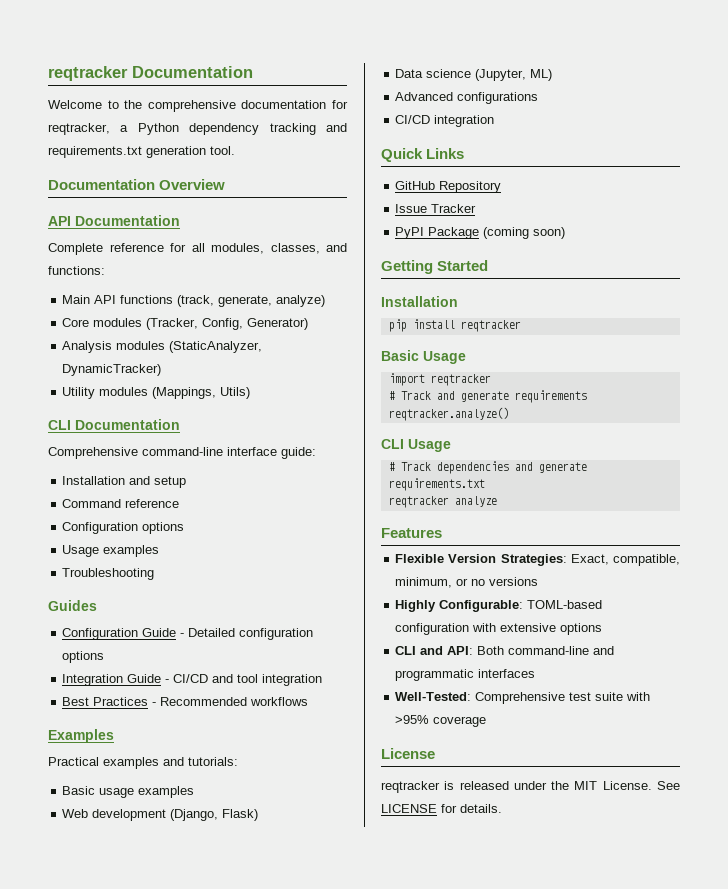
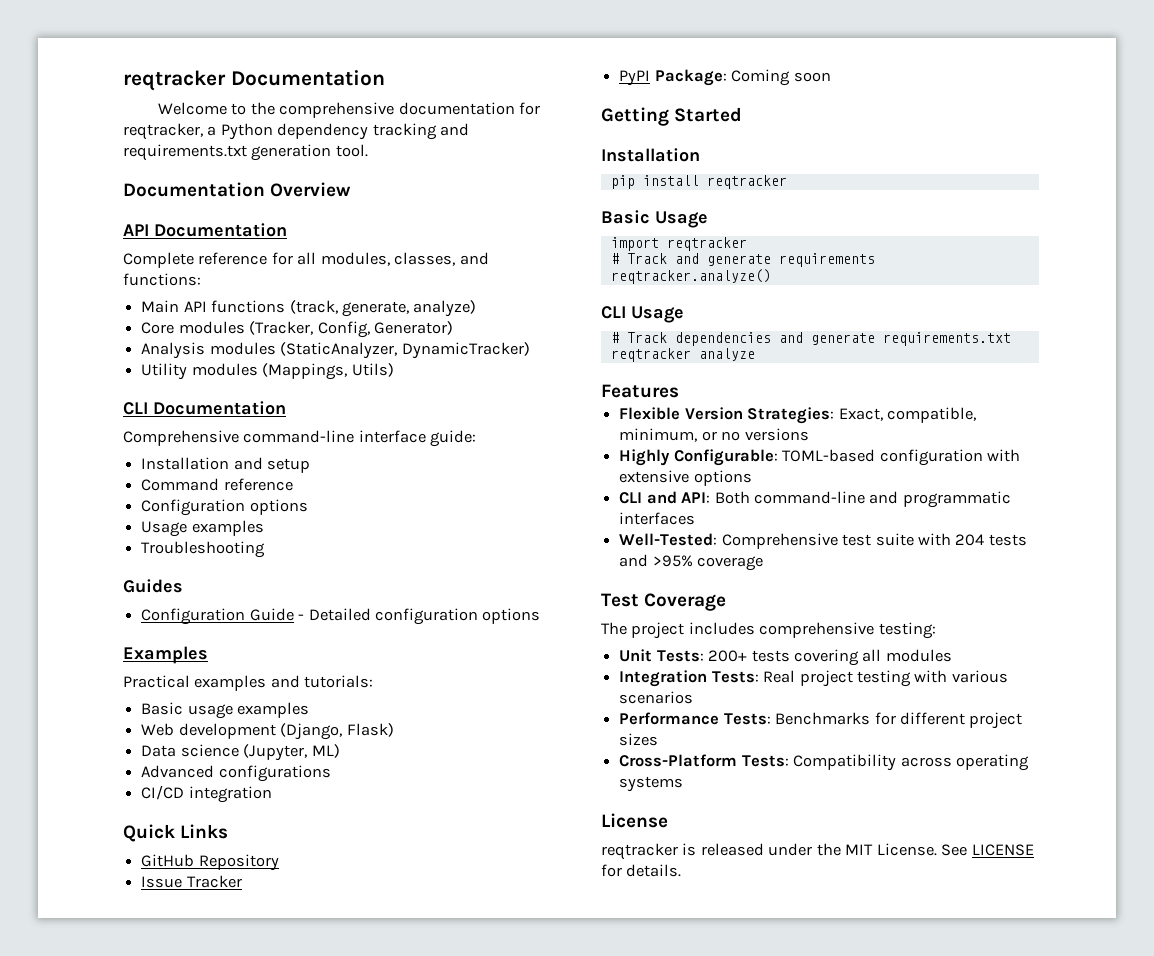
- Integration Guide - CI/CD and tool integration
- Best Practices - Recommended workflows
- PyPI Package (coming soon)
+ PyPI Package: Coming soon
- Well-Tested: Comprehensive test suite with >95% coverage
+ Well-Tested: Comprehensive test suite with 204 tests and >95% coverage
+ Test Coverage
+ The project includes comprehensive testing:
+ Unit Tests: 200+ tests covering all modules
+ Integration Tests: Real project testing with various scenarios
+ Performance Tests: Benchmarks for different project sizes
+ Cross-Platform Tests: Compatibility across operating systems

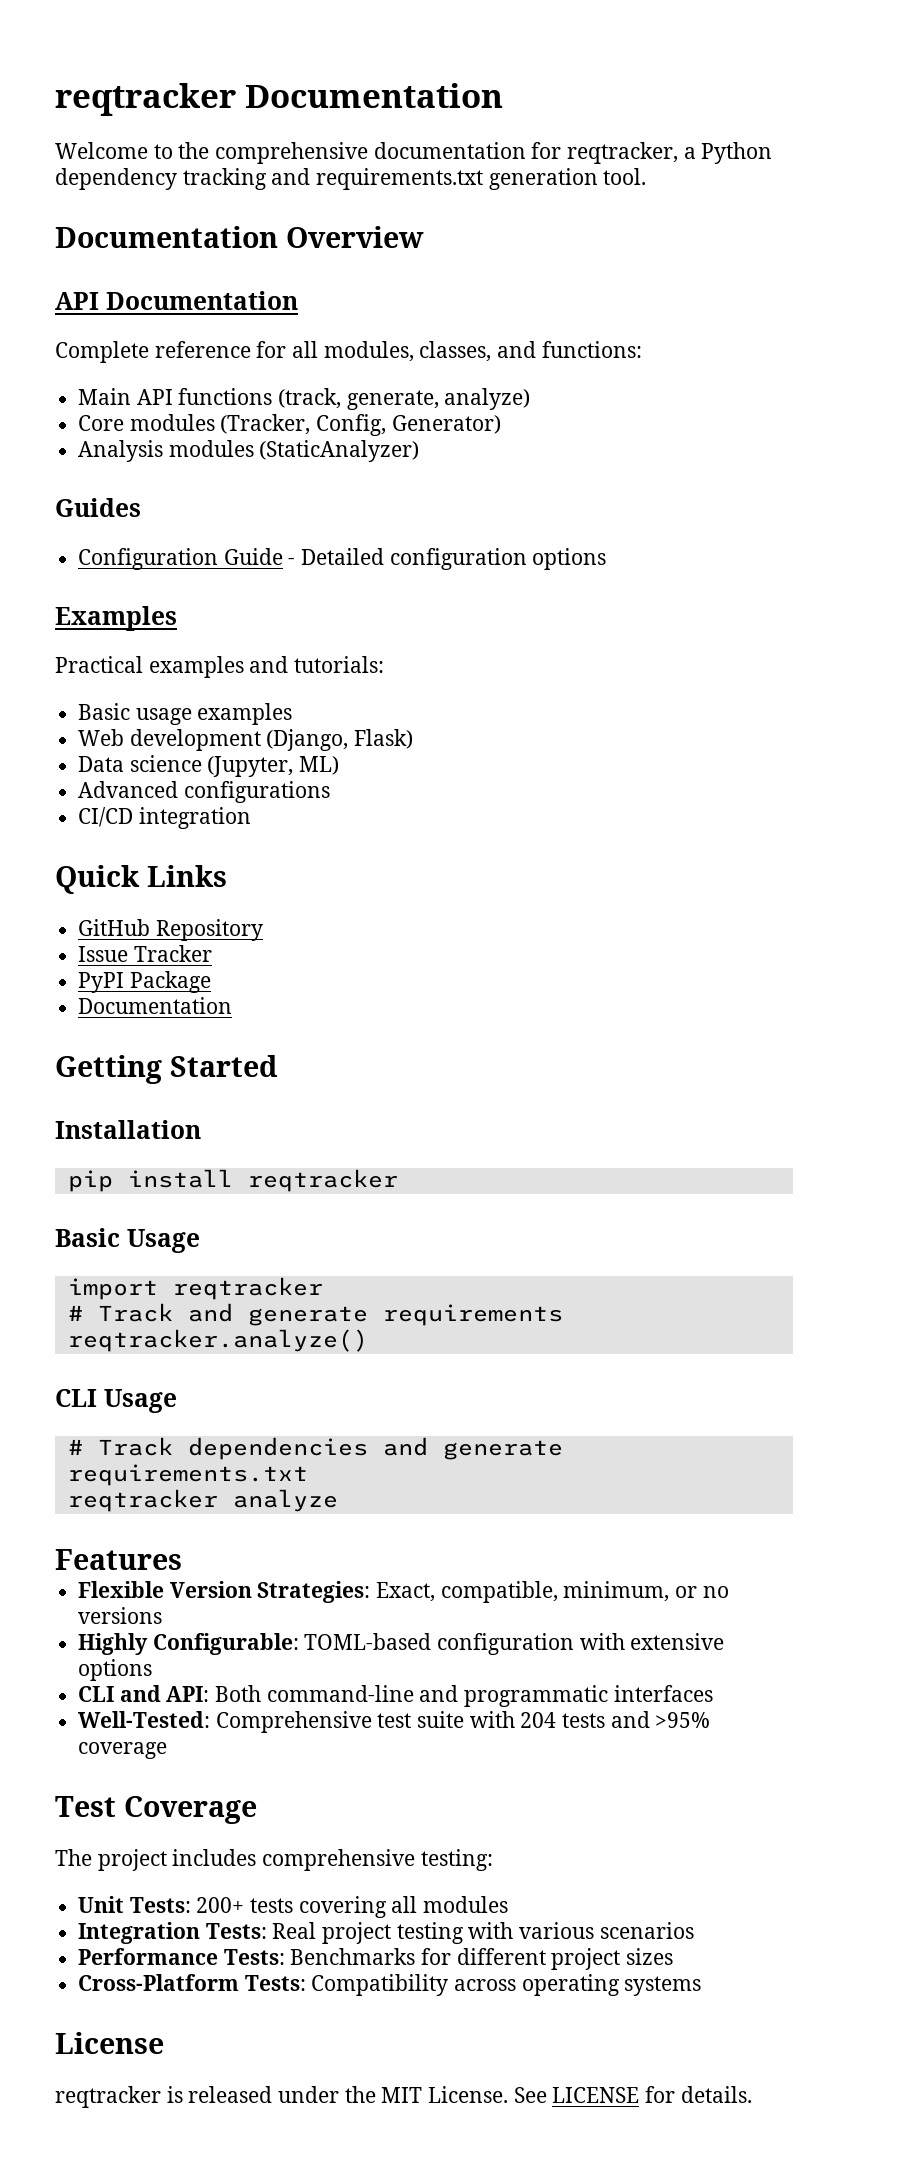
- Analysis modules (StaticAnalyzer, DynamicTracker)
- Utility modules (Mappings, Utils)
- CLI Documentation
- Comprehensive command-line interface guide:
- Installation and setup
- Command reference
- Configuration options
- Usage examples
- Troubleshooting
+ Analysis modules (StaticAnalyzer)
- PyPI Package: Coming soon
+ PyPI Package
+ Documentation

